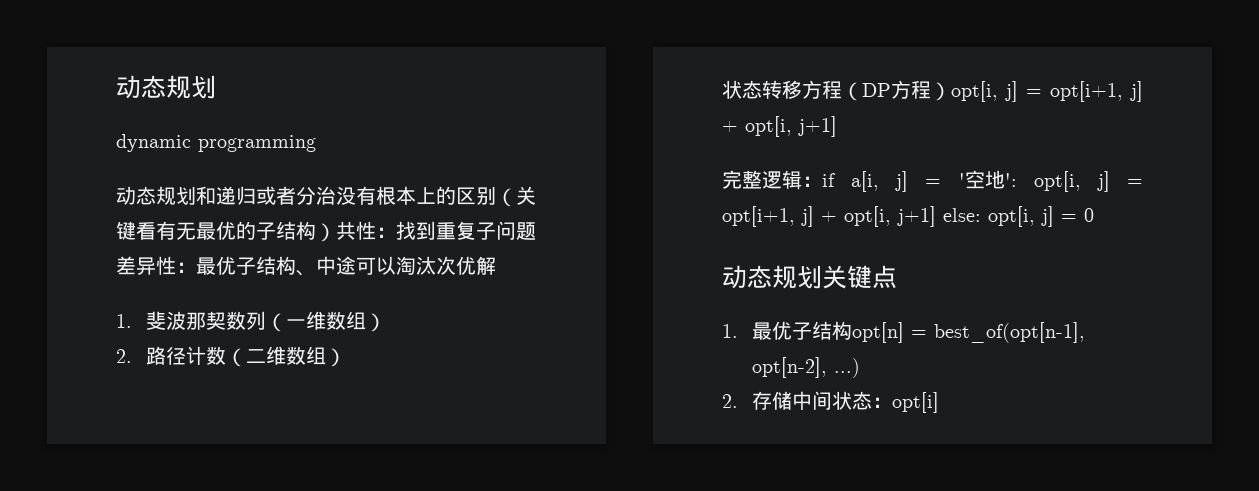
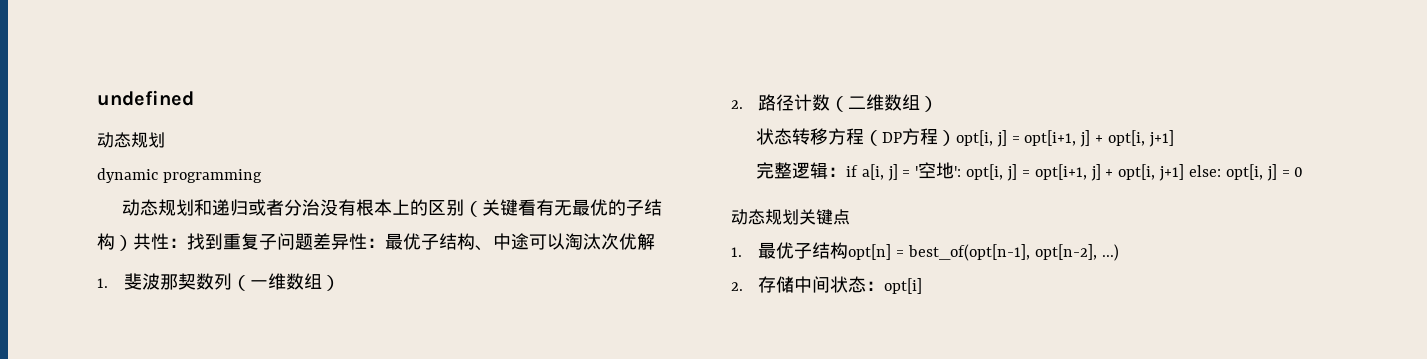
+ undefined

